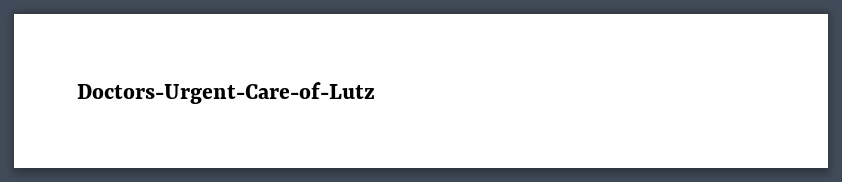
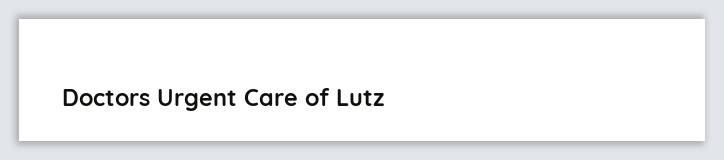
- Doctors-Urgent-Care-of-Lutz
+ Doctors Urgent Care of Lutz

